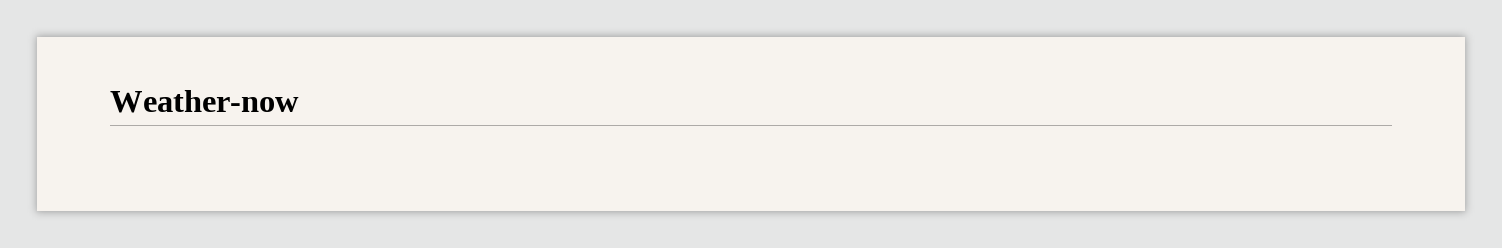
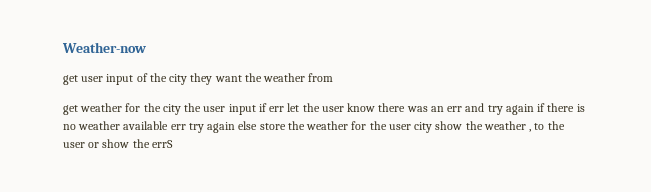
+ get user input of the city they want the weather from
+ get weather for the city the user input if err let the user know there was an err and try again if there is no weather available err try again else store the weather for the user city show the weather , to the user or show the errS

